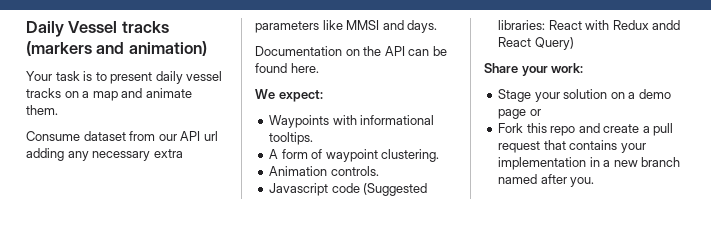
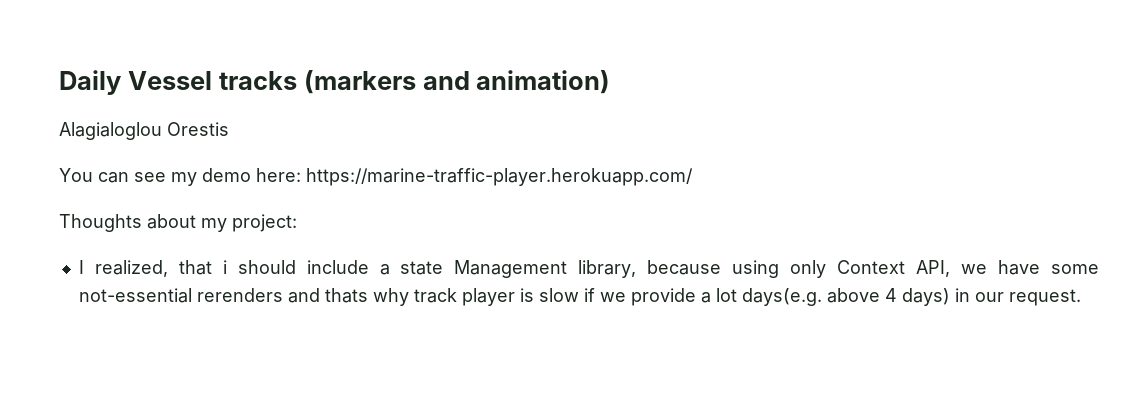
- Your task is to present daily vessel tracks on a map and animate them.
- Consume dataset from our API url adding any necessary extra parameters like MMSI and days.
- Documentation on the API can be found here.
- We expect:
- Waypoints with informational tooltips.
- A form of waypoint clustering.
- Animation controls.
- Javascript code (Suggested libraries: React with Redux andd React Query)
- Share your work:
- Stage your solution on a demo page or
- Fork this repo and create a pull request that contains your implementation in a new branch named after you.
+ Alagialoglou Orestis
+ You can see my demo here: https://marine-traffic-player.herokuapp.com/
+ Thoughts about my project:
+ I realized, that i should include a state Management library, because using only Context API, we have some not-essential rerenders and thats why track player is slow if we provide a lot days(e.g. above 4 days) in our request.

